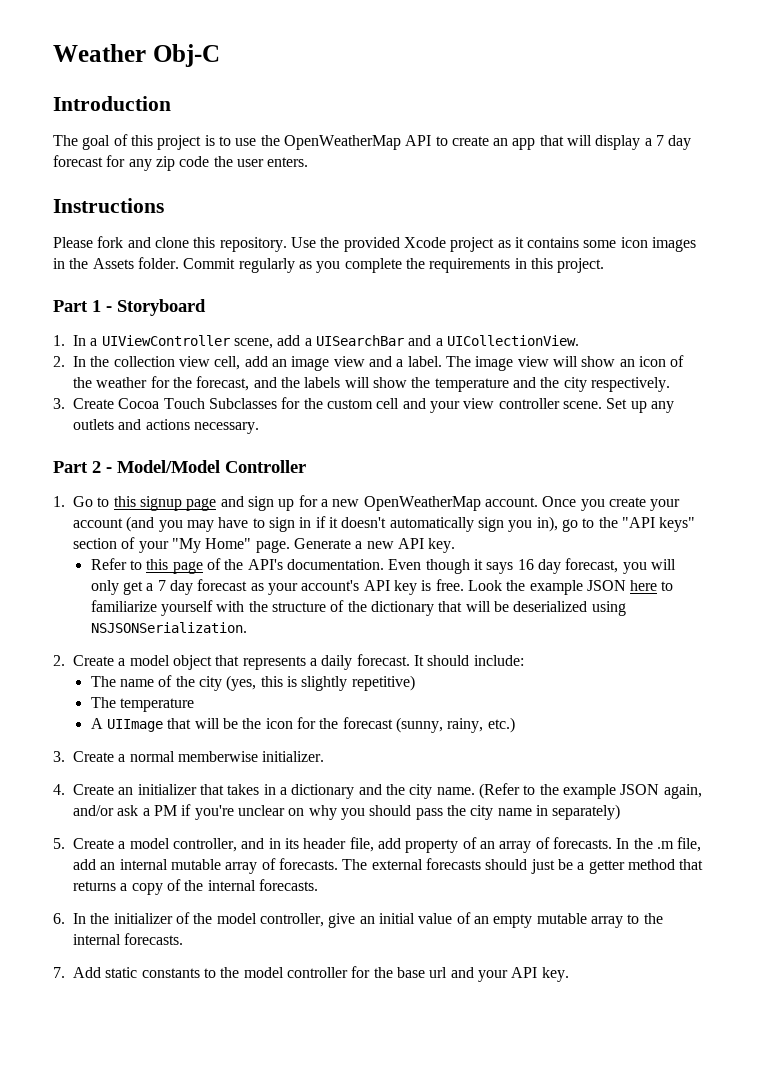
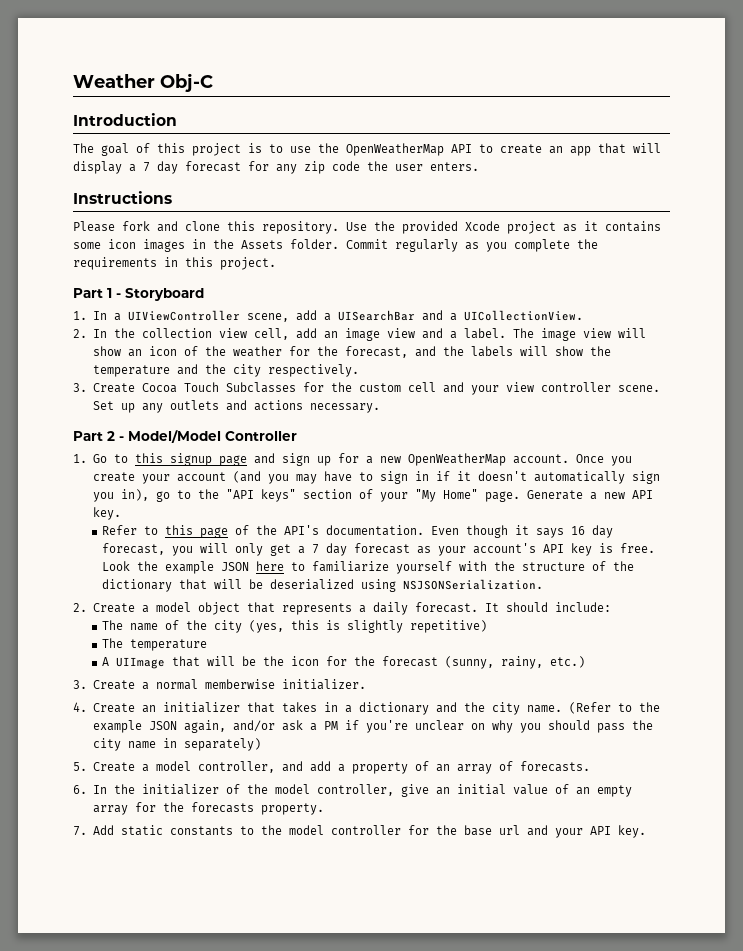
- 5. Create a model controller, and in its header file, add property of an array of forecasts. In the .m file, add an internal mutable array of forecasts. The external forecasts should just be a getter method that returns a copy of the internal forecasts.
+ 5. Create a model controller, and add a property of an array of forecasts.
- 6. In the initializer of the model controller, give an initial value of an empty mutable array to the internal forecasts.
+ 6. In the initializer of the model controller, give an initial value of an empty array for the forecasts property.

